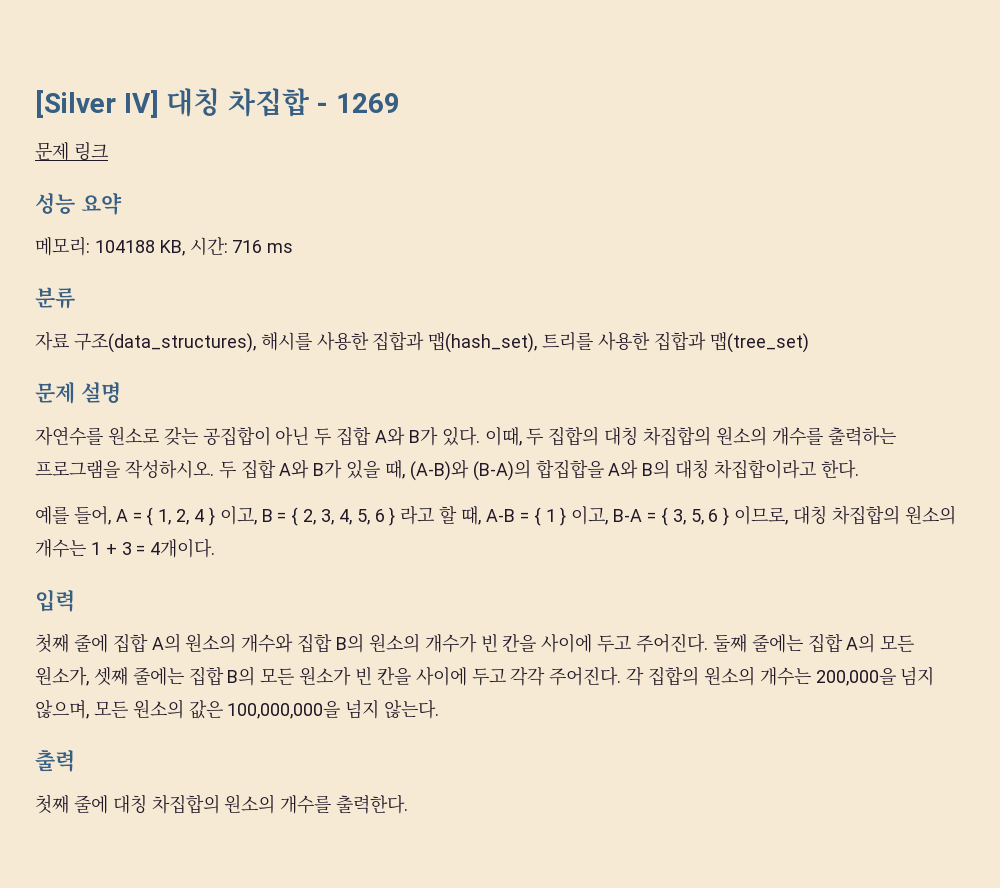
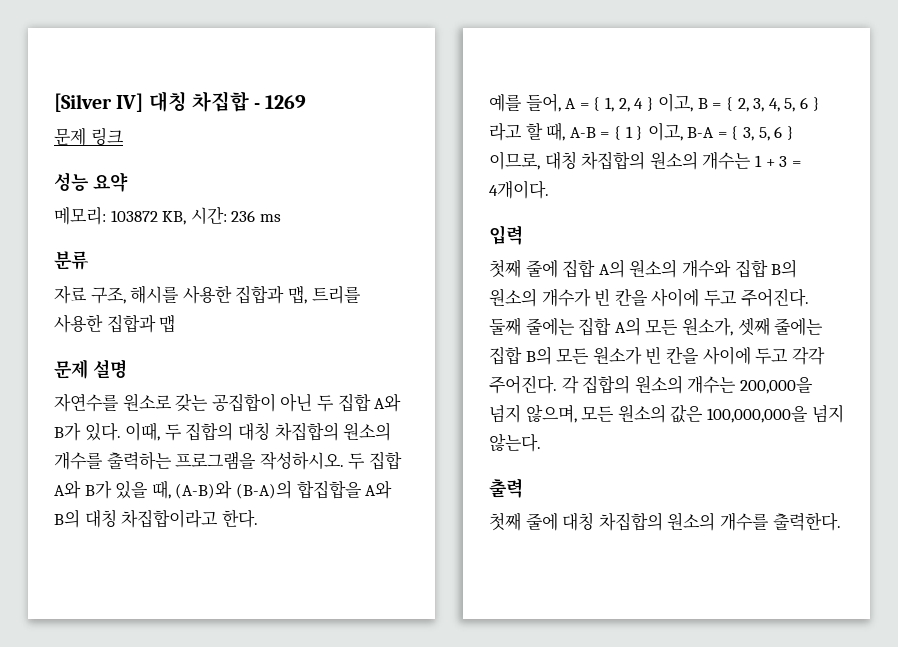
- 메모리: 104188 KB, 시간: 716 ms
+ 메모리: 103872 KB, 시간: 236 ms
- 자료 구조(data_structures), 해시를 사용한 집합과 맵(hash_set), 트리를 사용한 집합과 맵(tree_set)
+ 자료 구조, 해시를 사용한 집합과 맵, 트리를 사용한 집합과 맵

